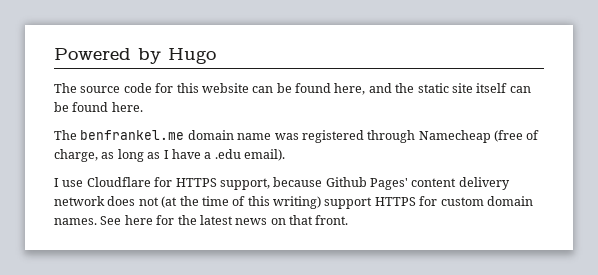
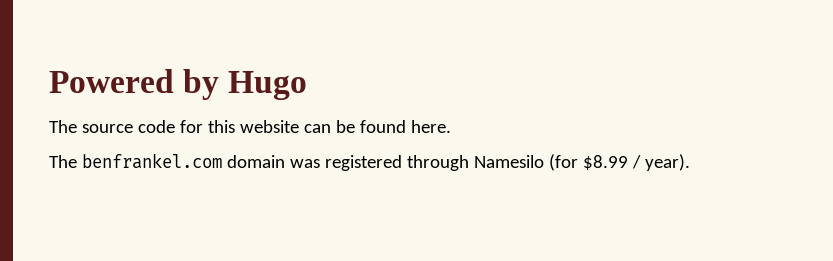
- The source code for this website can be found here, and the static site itself can be found here.
- The benfrankel.me domain name was registered through Namecheap (free of charge, as long as I have a .edu email).
- I use Cloudflare for HTTPS support, because Github Pages' content delivery network does not (at the time of this writing) support HTTPS for custom domain names. See here for the latest news on that front.
+ The source code for this website can be found here.
+ The benfrankel.com domain was registered through Namesilo (for $8.99 / year).

